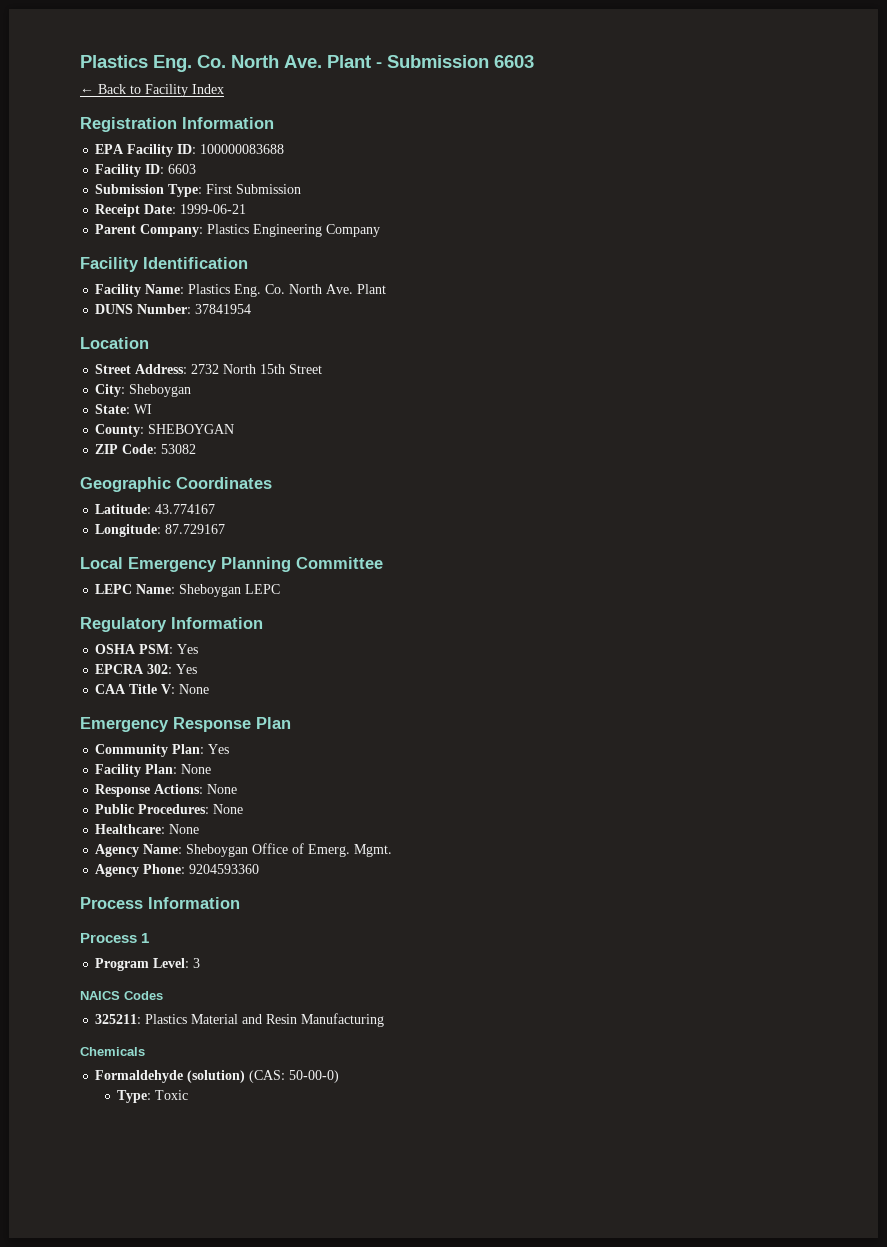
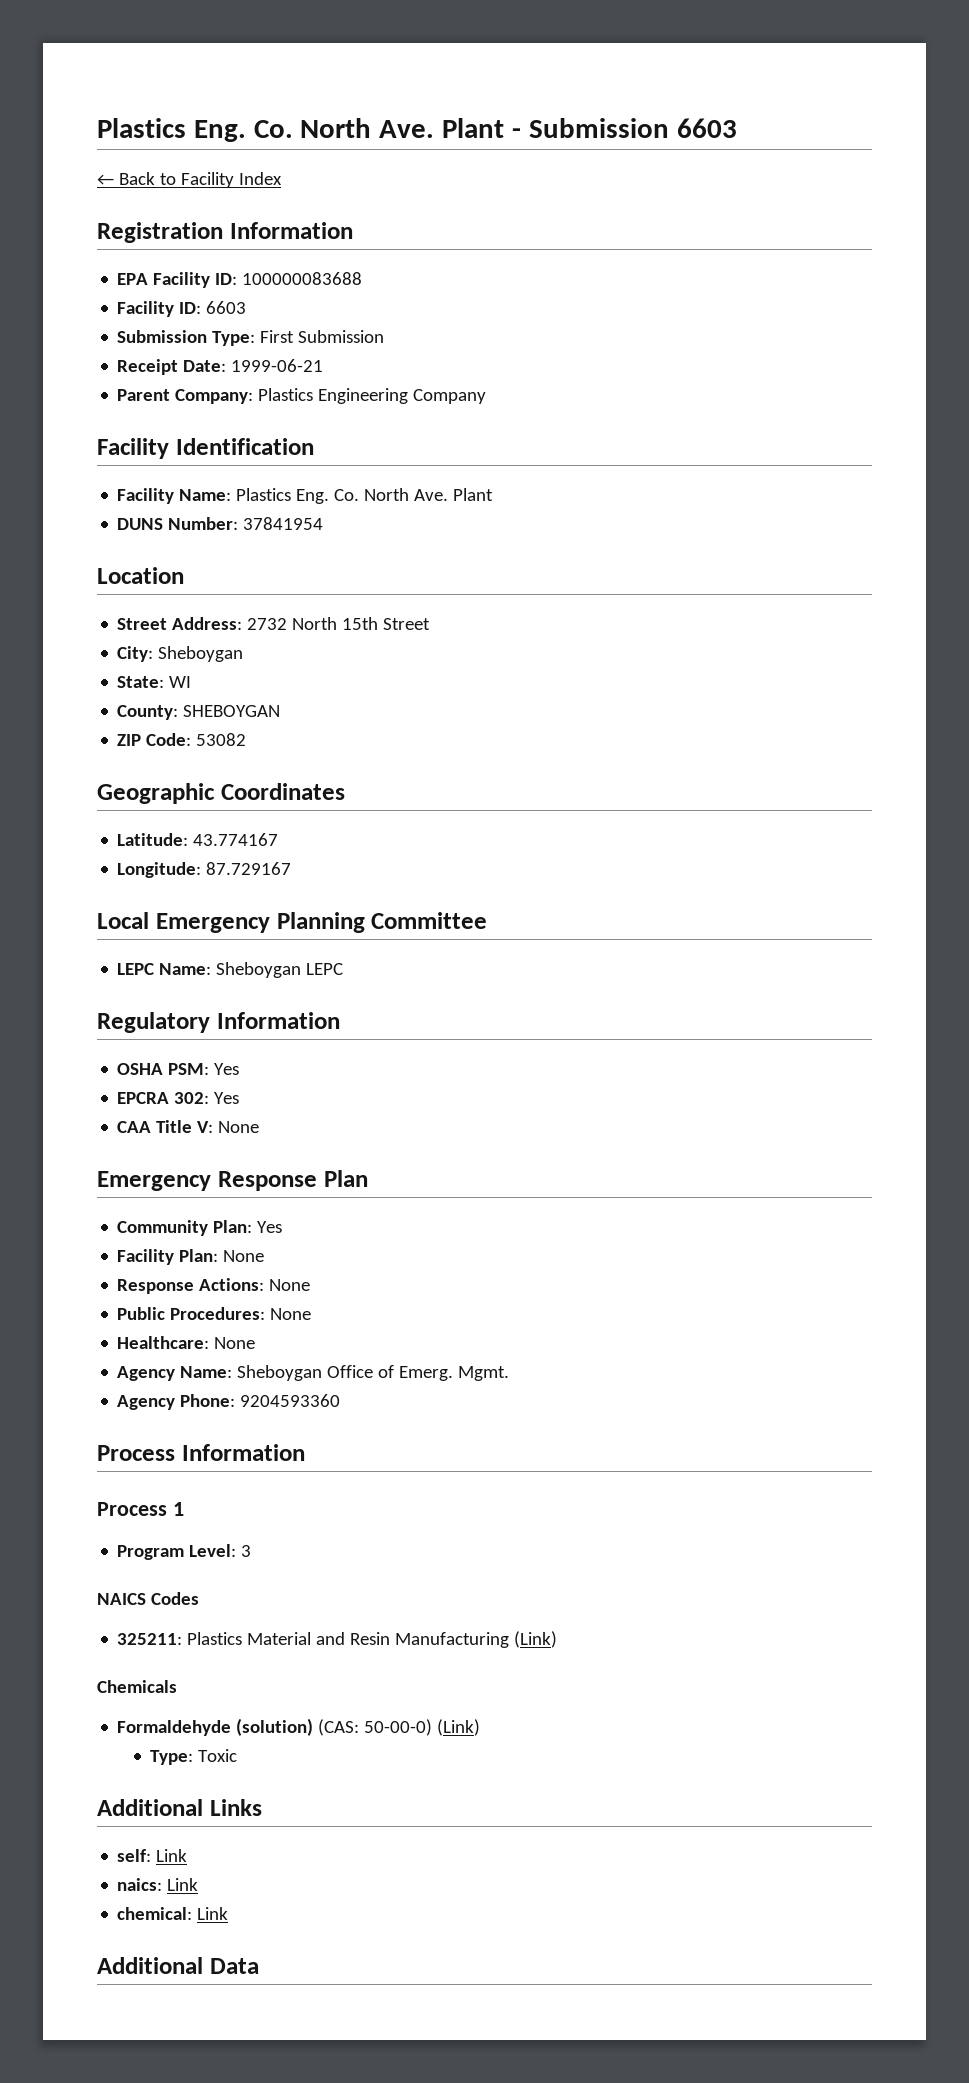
- 325211: Plastics Material and Resin Manufacturing
+ 325211: Plastics Material and Resin Manufacturing (Link)
- Formaldehyde (solution) (CAS: 50-00-0)
+ Formaldehyde (solution) (CAS: 50-00-0) (Link)
+ Additional Links
+ self: Link
+ naics: Link
+ chemical: Link
+ Additional Data

